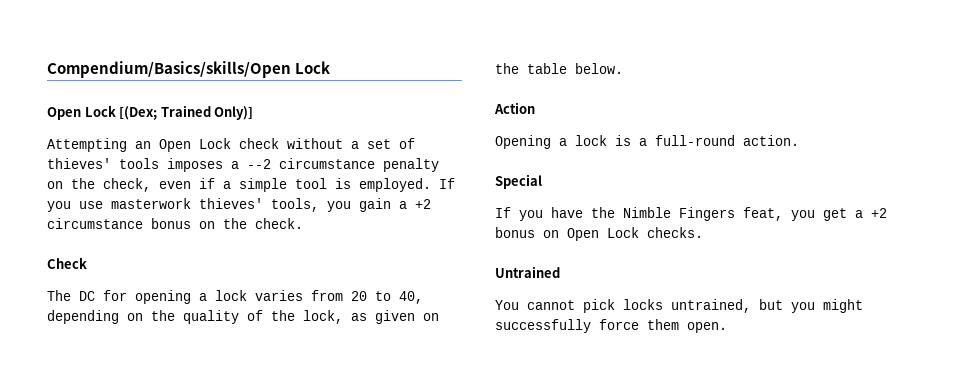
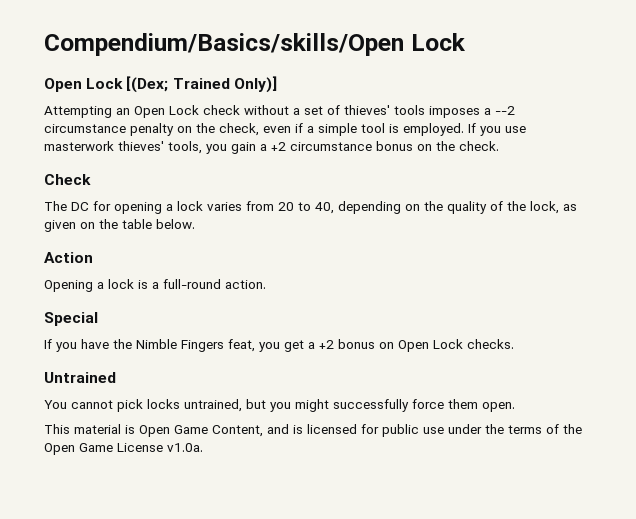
+ This material is Open Game Content, and is licensed for public use under the terms of the Open Game License v1.0a.

